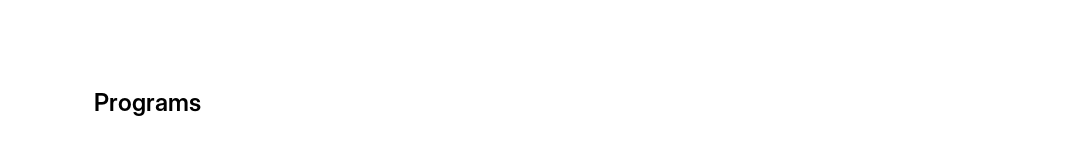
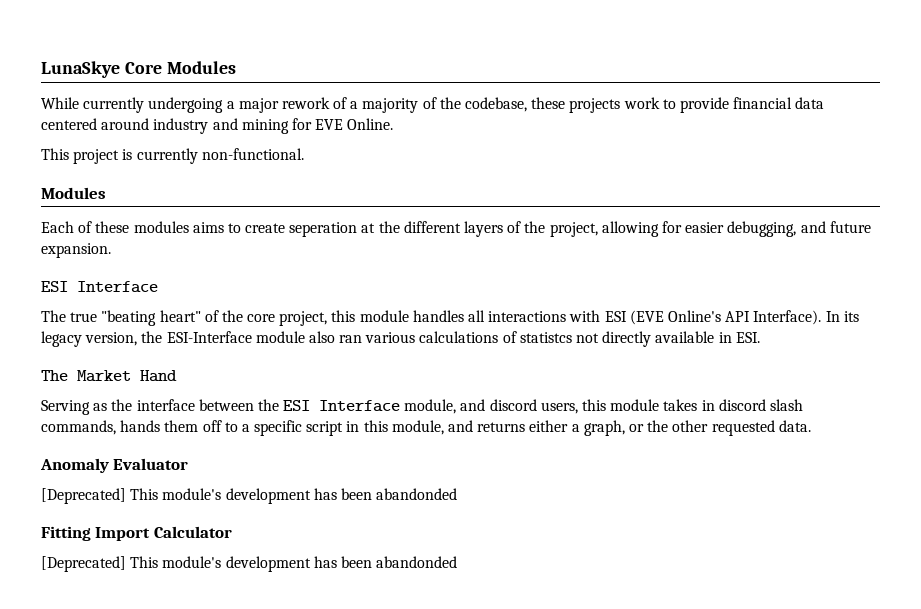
- Programs
+ LunaSkye Core Modules
+ While currently undergoing a major rework of a majority of the codebase, these projects work to provide financial data centered around industry and mining for EVE Online.
+ This project is currently non-functional.
+ Modules
+ Each of these modules aims to create seperation at the different layers of the project, allowing for easier debugging, and future expansion.
+ ESI Interface
+ The true "beating heart" of the core project, this module handles all interactions with ESI (EVE Online's API Interface). In its legacy version, the ESI-Interface module also ran various calculations of statistcs not directly available in ESI.
+ The Market Hand
+ Serving as the interface between the ESI Interface module, and discord users, this module takes in discord slash commands, hands them off to a specific script in this module, and returns either a graph, or the other requested data.
+ Anomaly Evaluator
+ [Deprecated] This module's development has been abandonded
+ Fitting Import Calculator
+ [Deprecated] This module's development has been abandonded

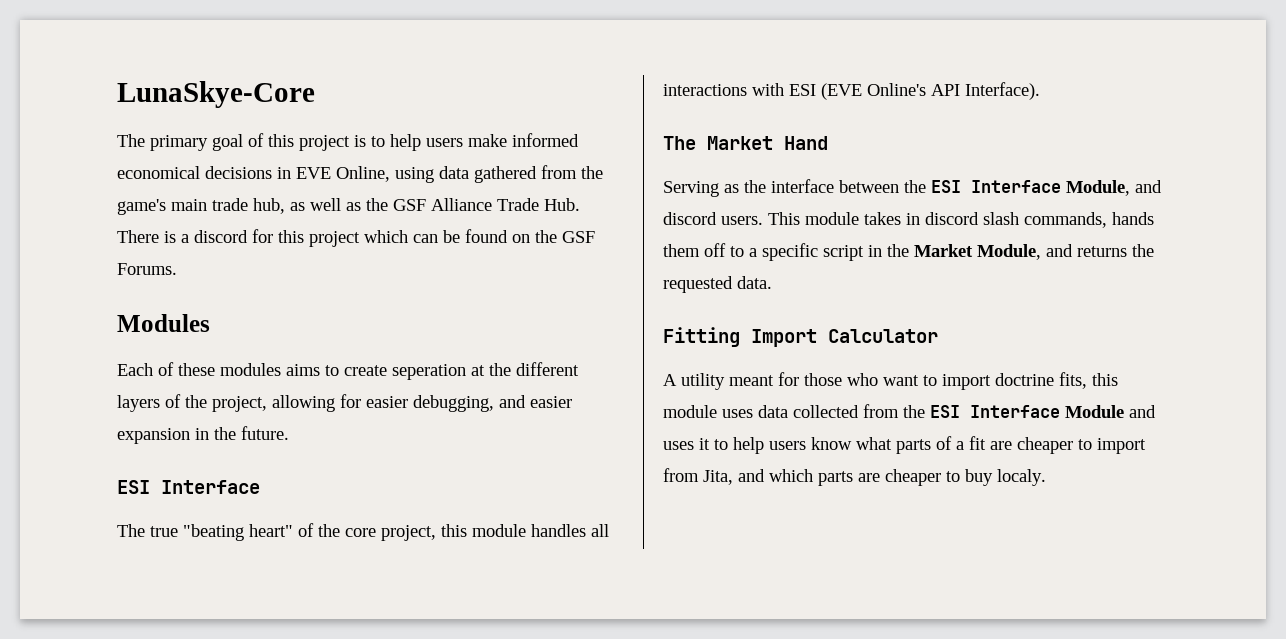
- LunaSkye Core Modules
- While currently undergoing a major rework of a majority of the codebase, these projects work to provide financial data centered around industry and mining for EVE Online.
- This project is currently non-functional.
+ LunaSkye-Core
+ The primary goal of this project is to help users make informed economical decisions in EVE Online, using data gathered from the game's main trade hub, as well as the GSF Alliance Trade Hub. There is a discord for this project which can be found on the GSF Forums.
- Each of these modules aims to create seperation at the different layers of the project, allowing for easier debugging, and future expansion.
+ Each of these modules aims to create seperation at the different layers of the project, allowing for easier debugging, and easier expansion in the future.
- In its legacy version, the ESI-Interface module also ran various calculations of statistcs not directly available in ESI.
- Serving as the interface between the ESI Interface module, and discord users, this module takes in discord slash commands, hands them off to a specific script in this module, and returns either a graph, or the other requested data.
- Anomaly Evaluator
- [Deprecated] This module's development has been abandonded
+ Serving as the interface between the ESI Interface Module, and discord users. This module takes in discord slash commands, hands them off to a specific script in the Market Module, and returns the requested data.
  Fitting Import Calculator
- [Deprecated] This module's development has been abandonded
+ A utility meant for those who want to import doctrine fits, this module uses data collected from the ESI Interface Module and uses it to help users know what parts of a fit are cheaper to import from Jita, and which parts are cheaper to buy localy.

